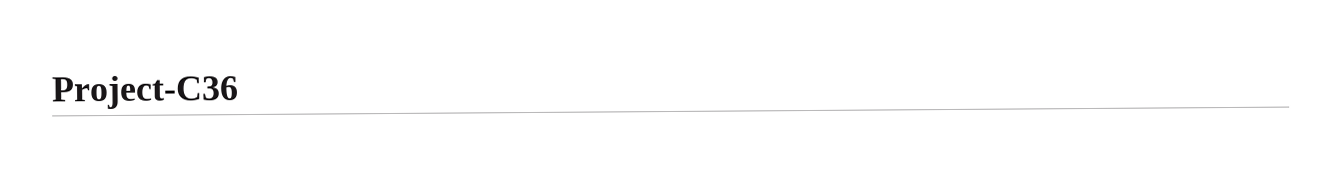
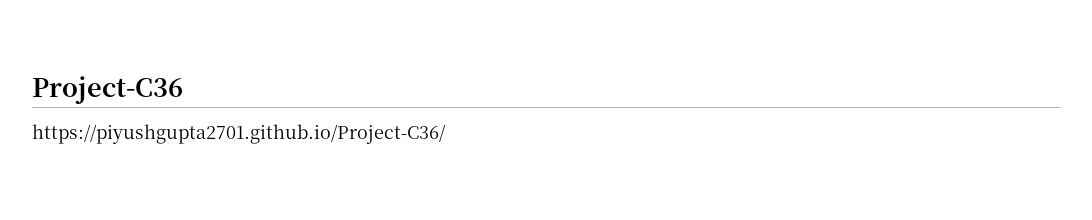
+ https://piyushgupta2701.github.io/Project-C36/

